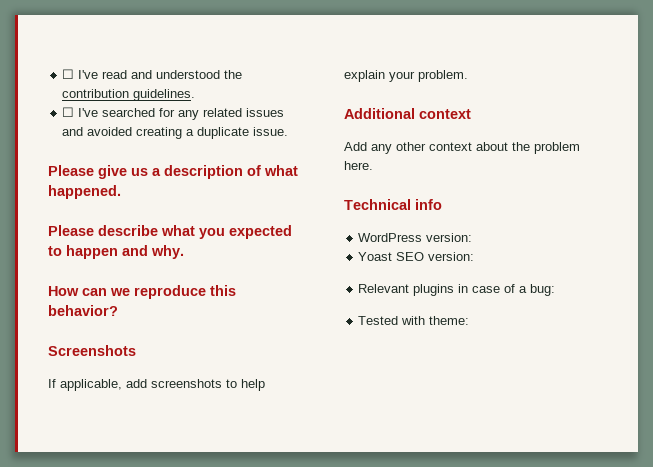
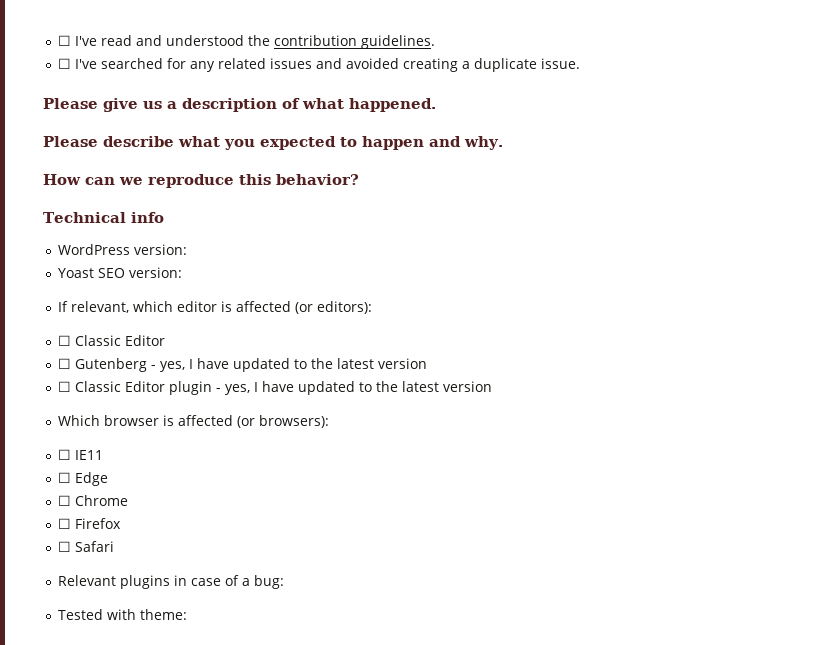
- Screenshots
- If applicable, add screenshots to help explain your problem.
- Additional context
- Add any other context about the problem here.
+ If relevant, which editor is affected (or editors):
+ ☐ Classic Editor
+ ☐ Gutenberg - yes, I have updated to the latest version
+ ☐ Classic Editor plugin - yes, I have updated to the latest version
+ Which browser is affected (or browsers):
+ ☐ IE11
+ ☐ Edge
+ ☐ Chrome
+ ☐ Firefox
+ ☐ Safari

